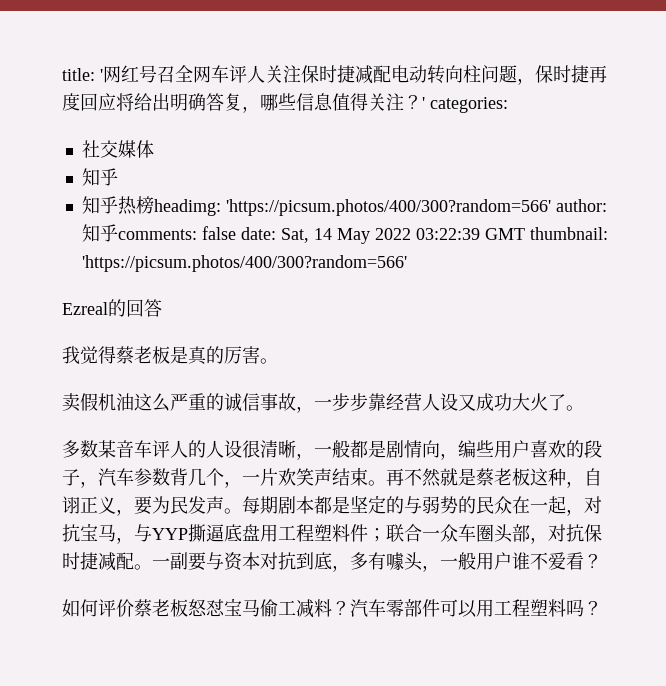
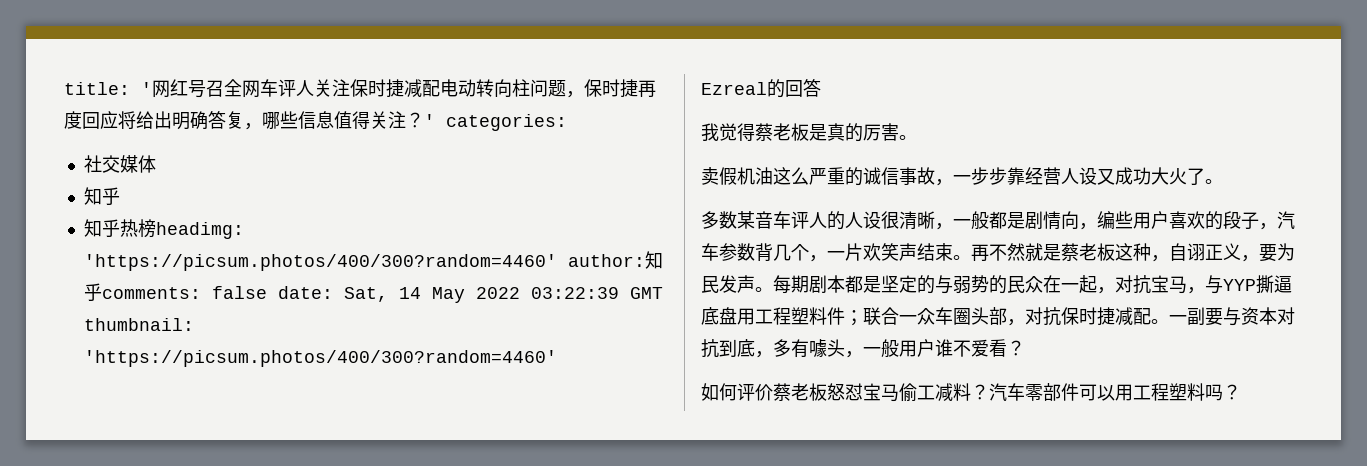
- 知乎热榜headimg: 'https://picsum.photos/400/300?random=566' author:知乎comments: false date: Sat, 14 May 2022 03:22:39 GMT thumbnail: 'https://picsum.photos/400/300?random=566'
+ 知乎热榜headimg: 'https://picsum.photos/400/300?random=4460' author:知乎comments: false date: Sat, 14 May 2022 03:22:39 GMT thumbnail: 'https://picsum.photos/400/300?random=4460'

